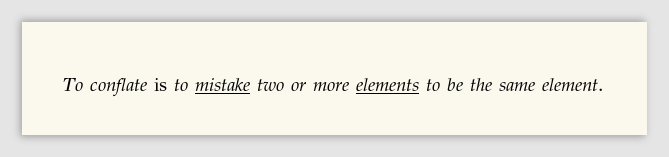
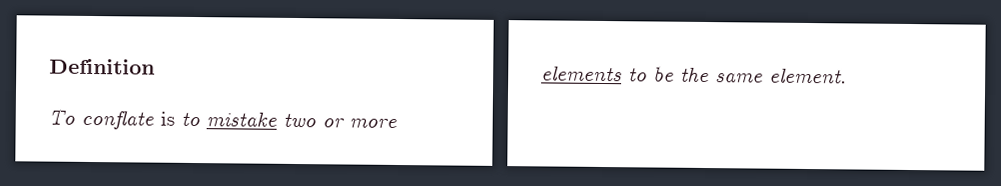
+ Definition

